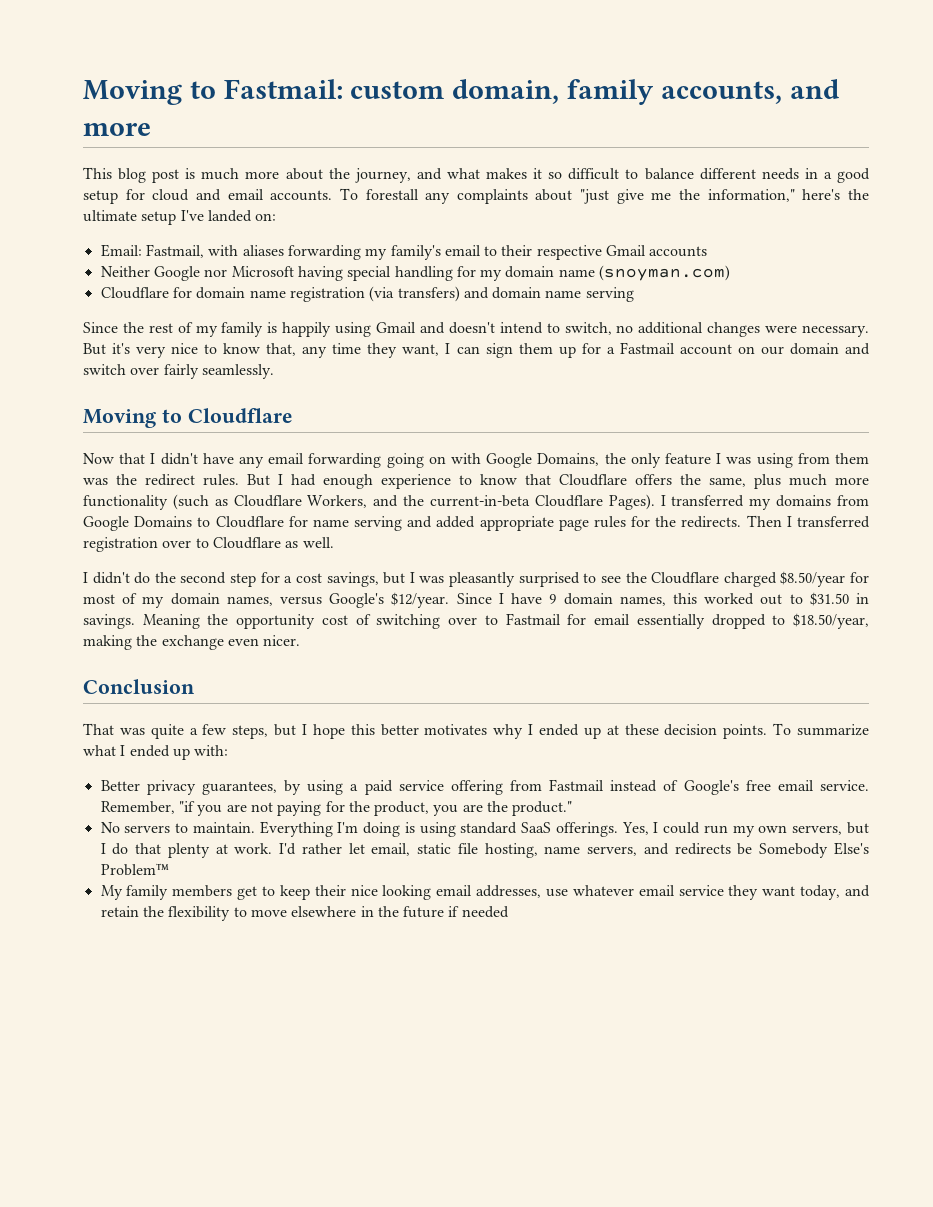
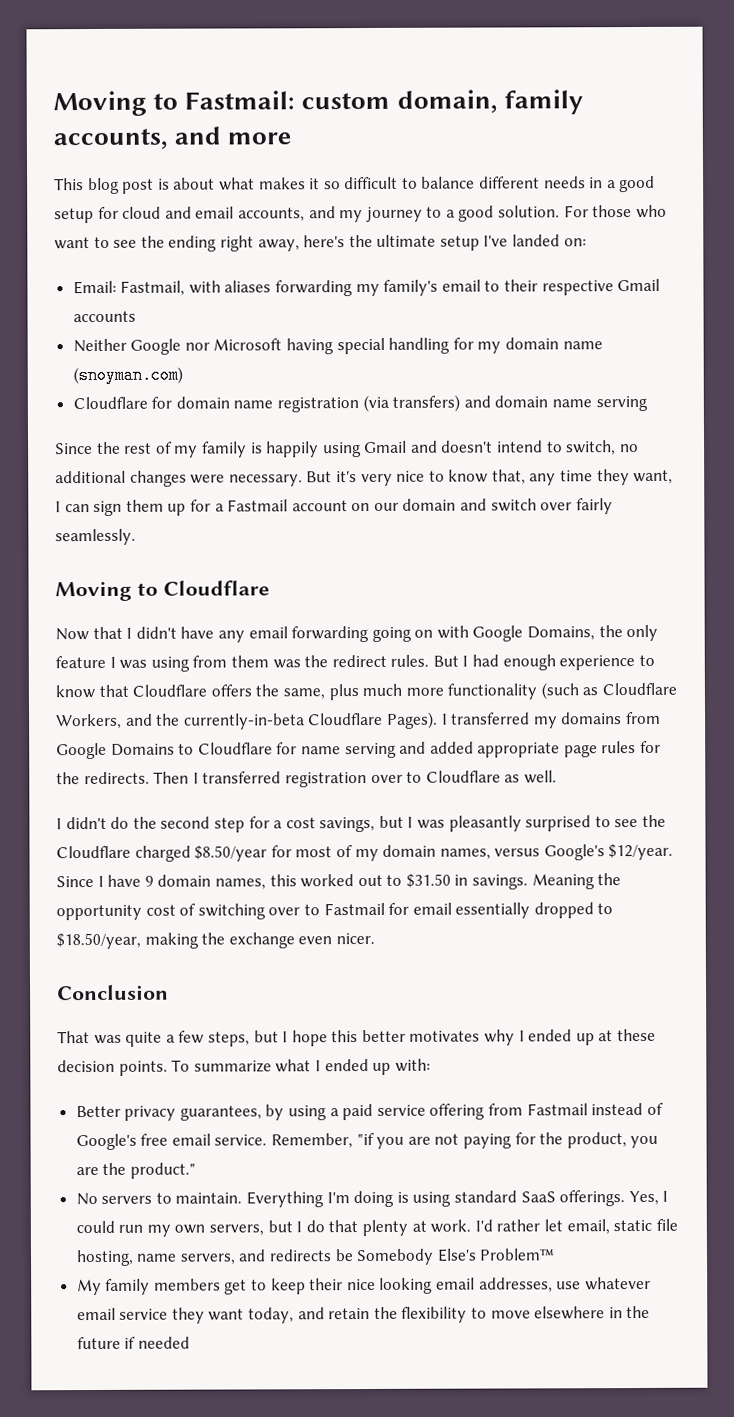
- This blog post is much more about the journey, and what makes it so difficult to balance different needs in a good setup for cloud and email accounts. To forestall any complaints about "just give me the information," here's the ultimate setup I've landed on:
+ This blog post is about what makes it so difficult to balance different needs in a good setup for cloud and email accounts, and my journey to a good solution. For those who want to see the ending right away, here's the ultimate setup I've landed on:
- But I had enough experience to know that Cloudflare offers the same, plus much more functionality (such as Cloudflare Workers, and the current-in-beta Cloudflare Pages).
+ But I had enough experience to know that Cloudflare offers the same, plus much more functionality (such as Cloudflare Workers, and the currently-in-beta Cloudflare Pages).

